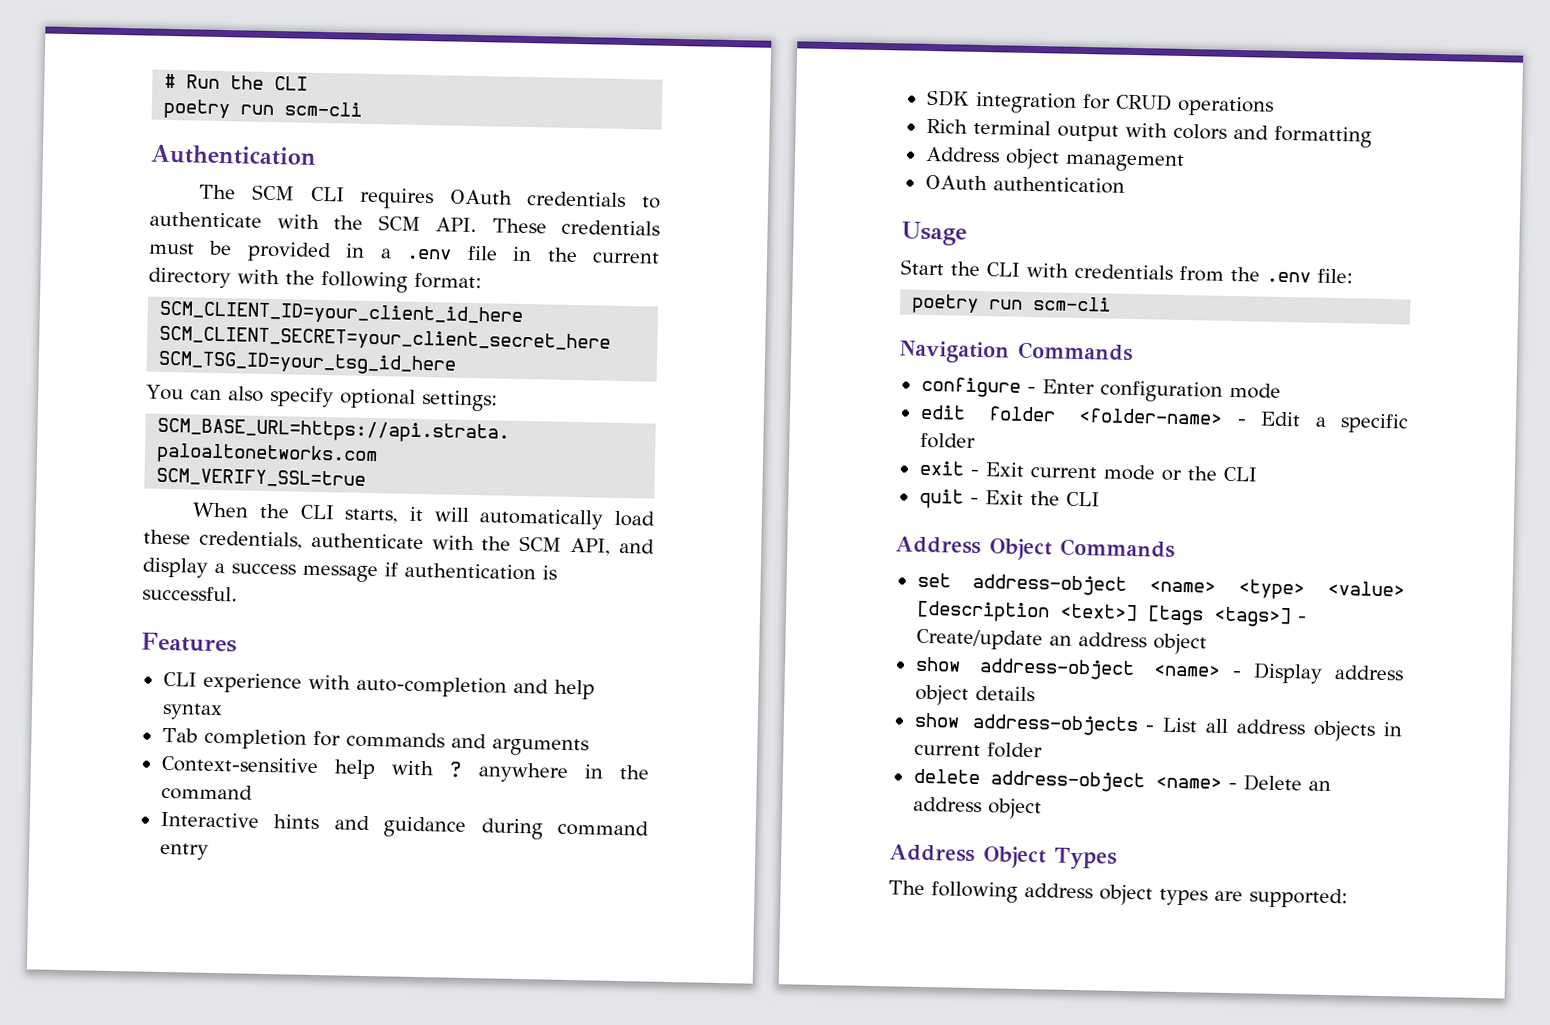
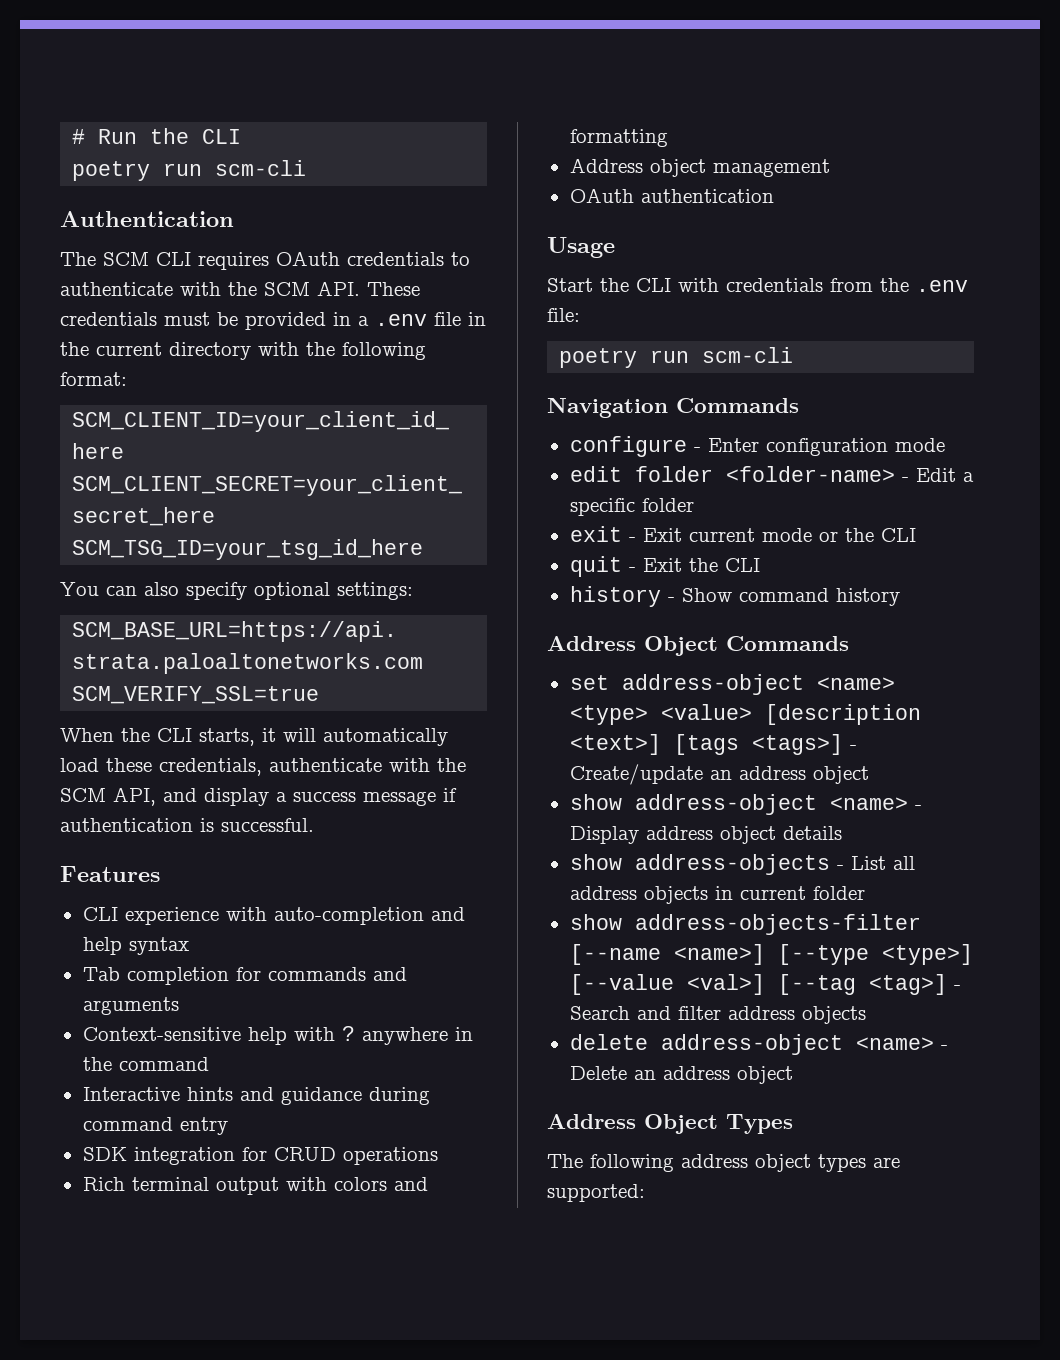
+ history - Show command history
+ show address-objects-filter [--name <name>] [--type <type>] [--value <val>] [--tag <tag>] - Search and filter address objects

